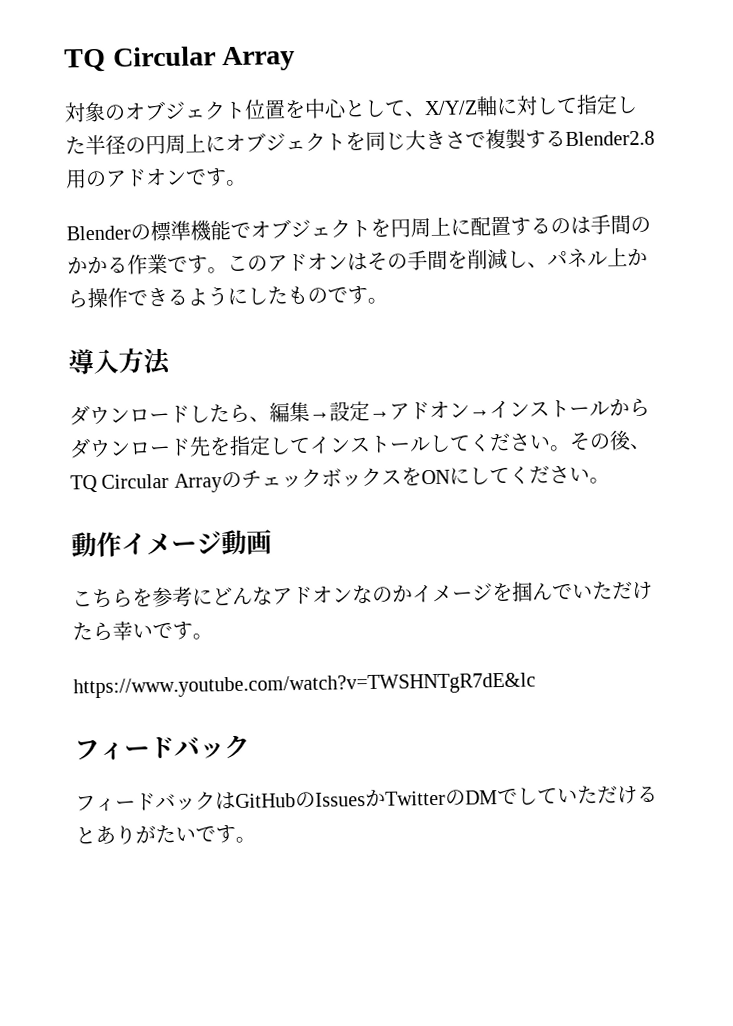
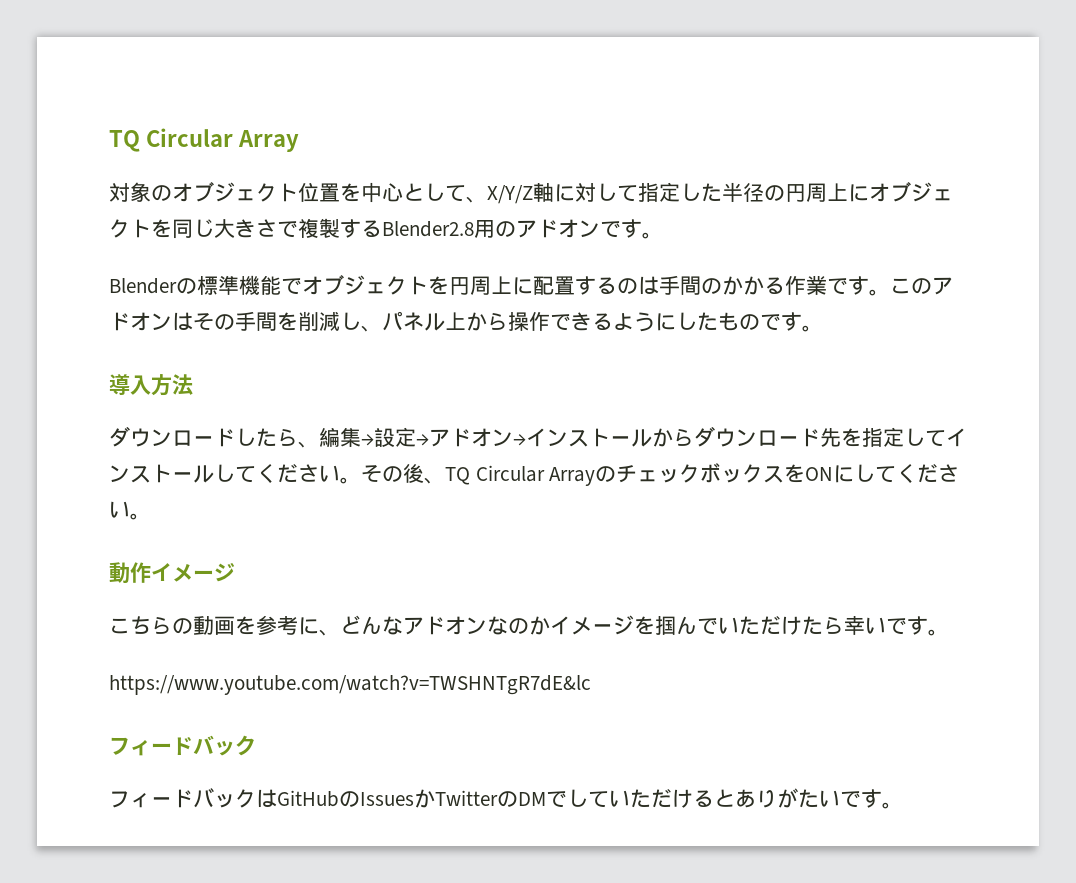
- 動作イメージ動画
+ 動作イメージ
- こちらを参考にどんなアドオンなのかイメージを掴んでいただけたら幸いです。
+ こちらの動画を参考に、どんなアドオンなのかイメージを掴んでいただけたら幸いです。

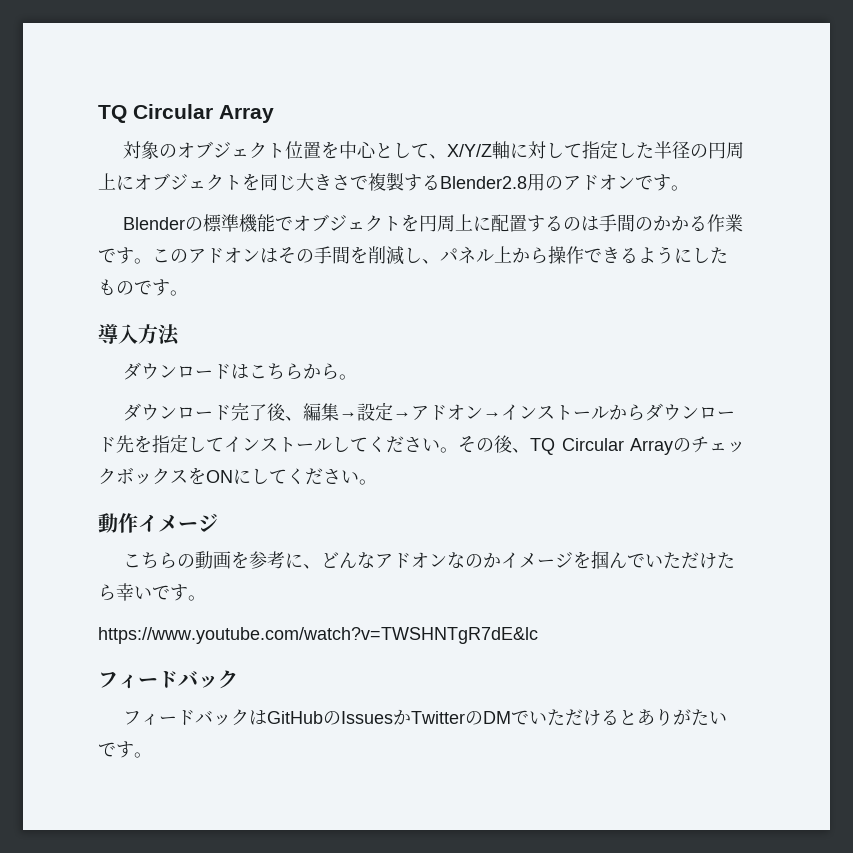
- ダウンロードしたら、編集→設定→アドオン→インストールからダウンロード先を指定してインストールしてください。
+ ダウンロードはこちらから。
+ ダウンロード完了後、編集→設定→アドオン→インストールからダウンロード先を指定してインストールしてください。
- フィードバックはGitHubのIssuesかTwitterのDMでしていただけるとありがたいです。
+ フィードバックはGitHubのIssuesかTwitterのDMでいただけるとありがたいです。

